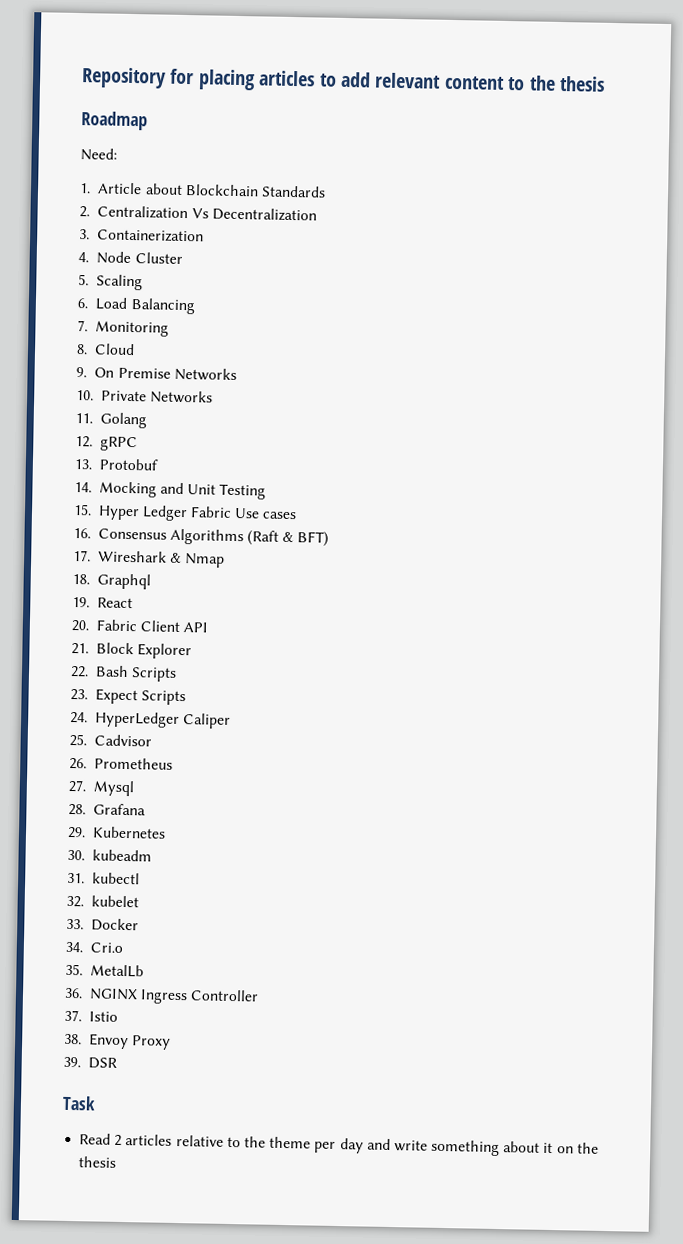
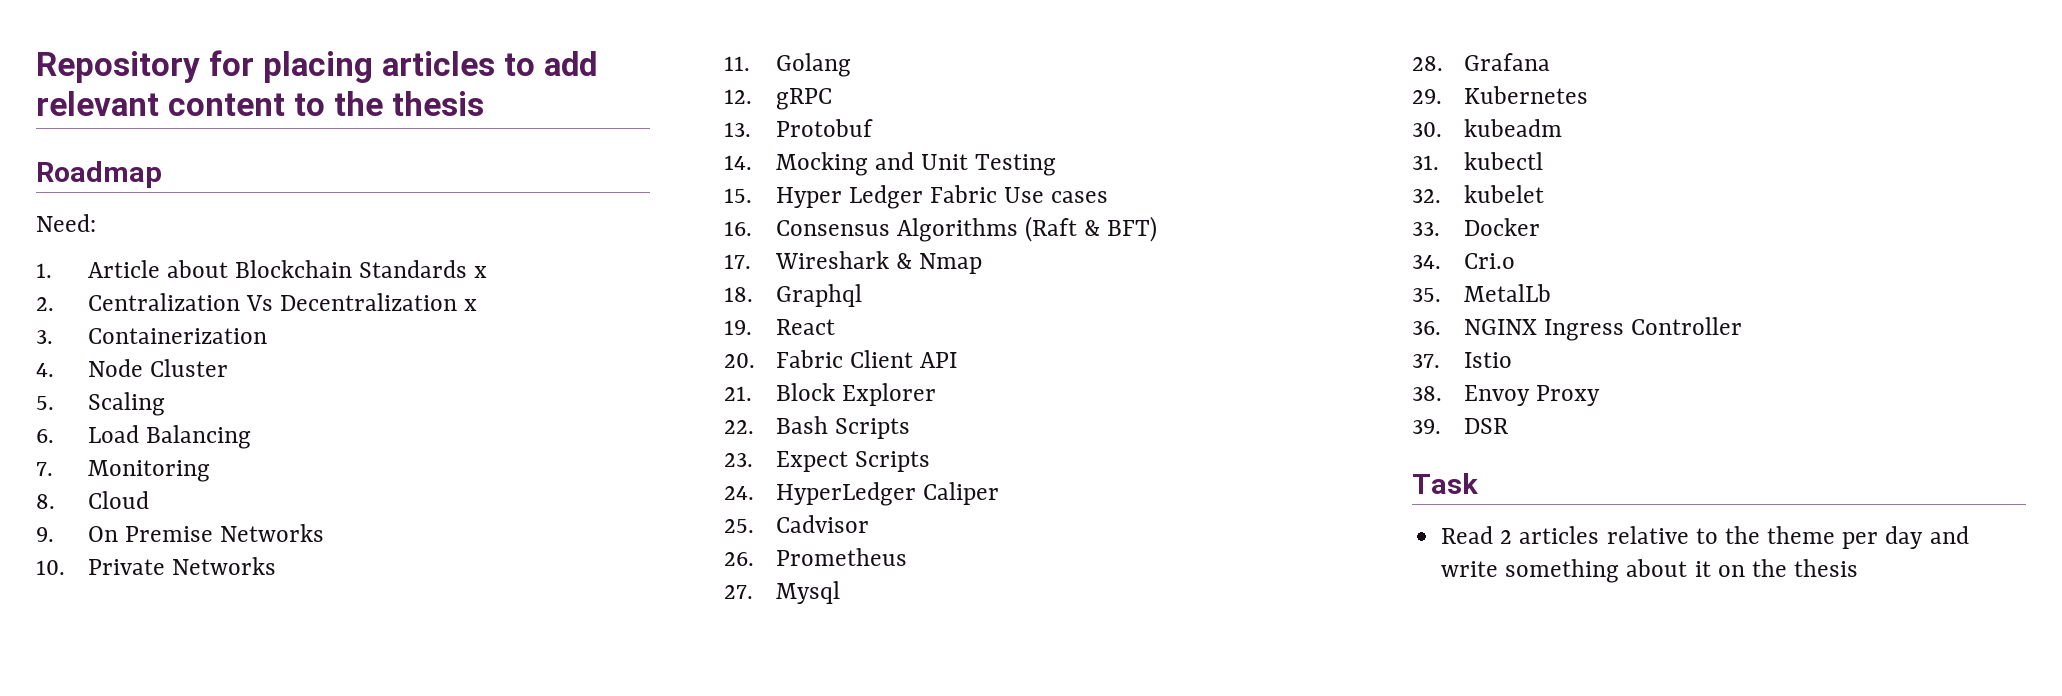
- 1. Article about Blockchain Standards
+ 1. Article about Blockchain Standards x
- 2. Centralization Vs Decentralization
+ 2. Centralization Vs Decentralization x

